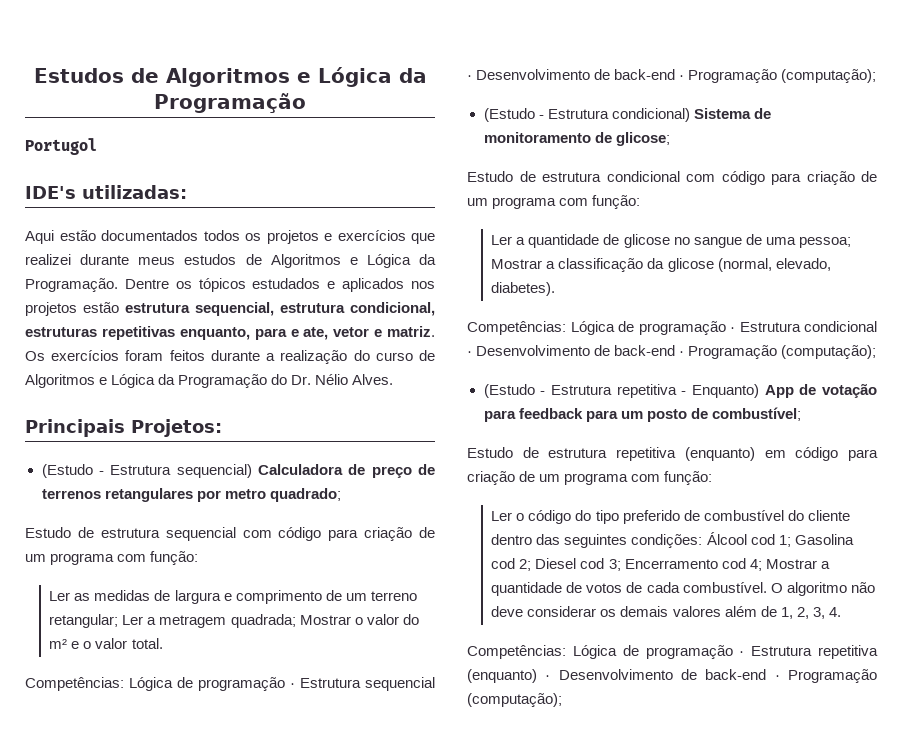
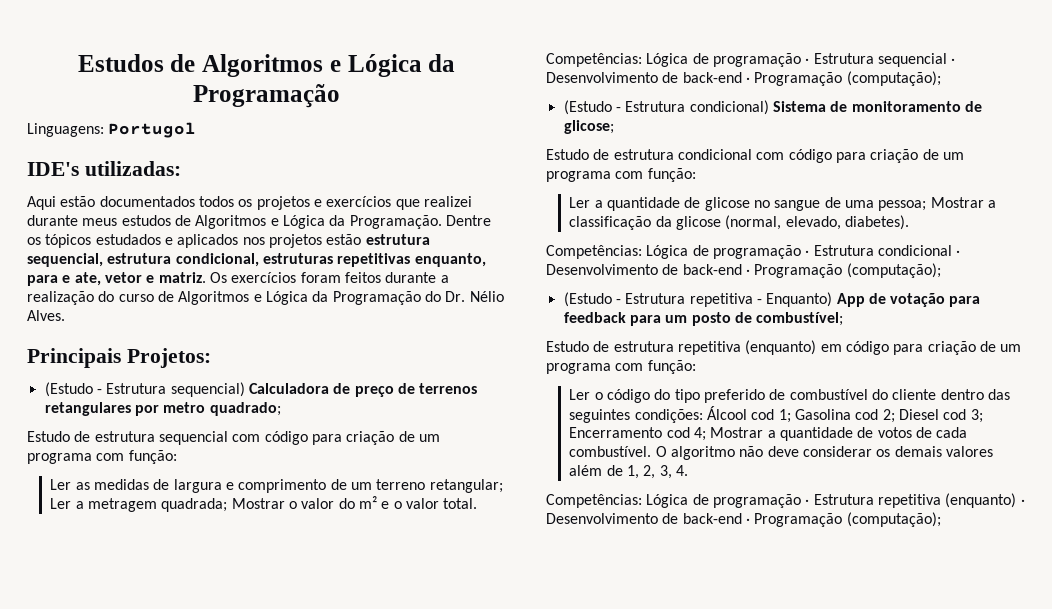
- Portugol
+ Linguagens: Portugol

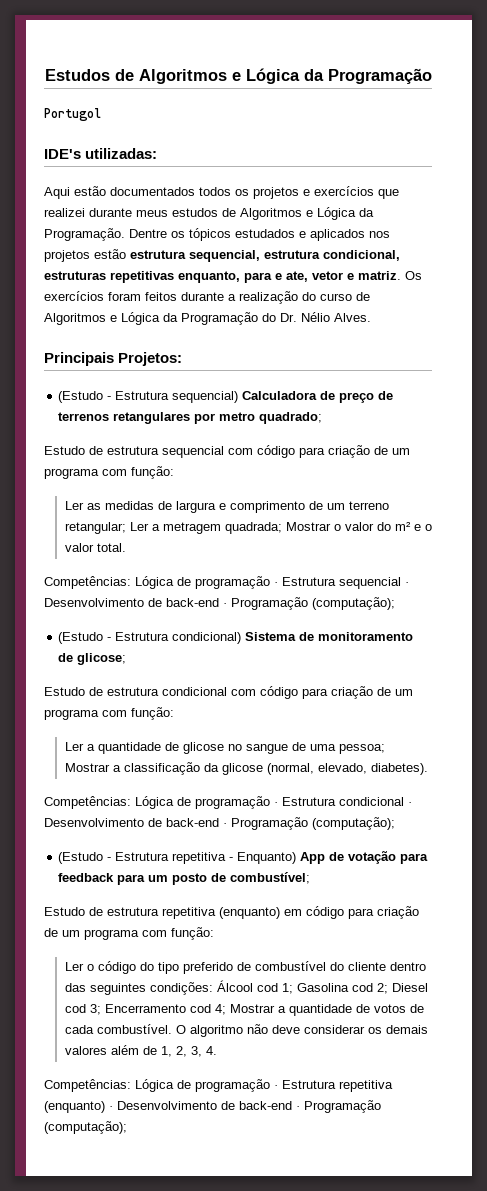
- Linguagens: Portugol
+ Portugol

